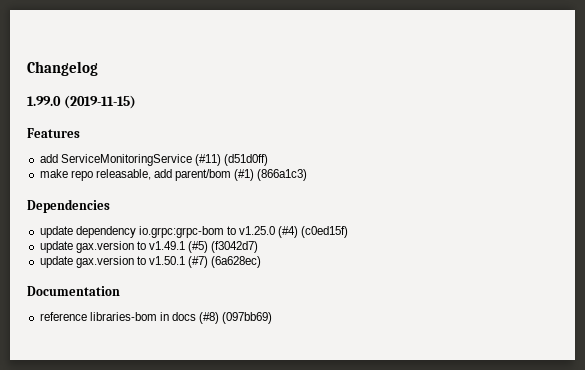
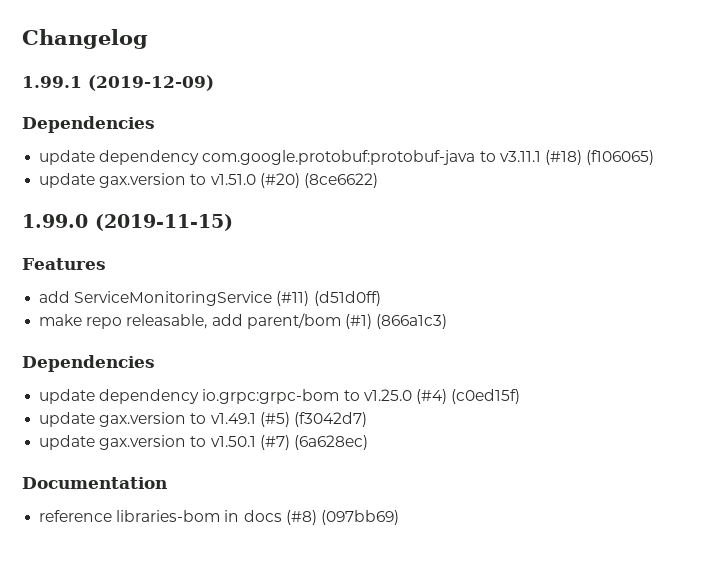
+ 1.99.1 (2019-12-09)
+ Dependencies
+ update dependency com.google.protobuf:protobuf-java to v3.11.1 (#18) (f106065)
+ update gax.version to v1.51.0 (#20) (8ce6622)

